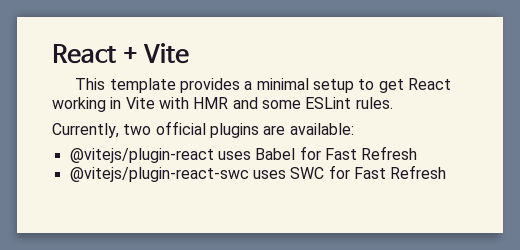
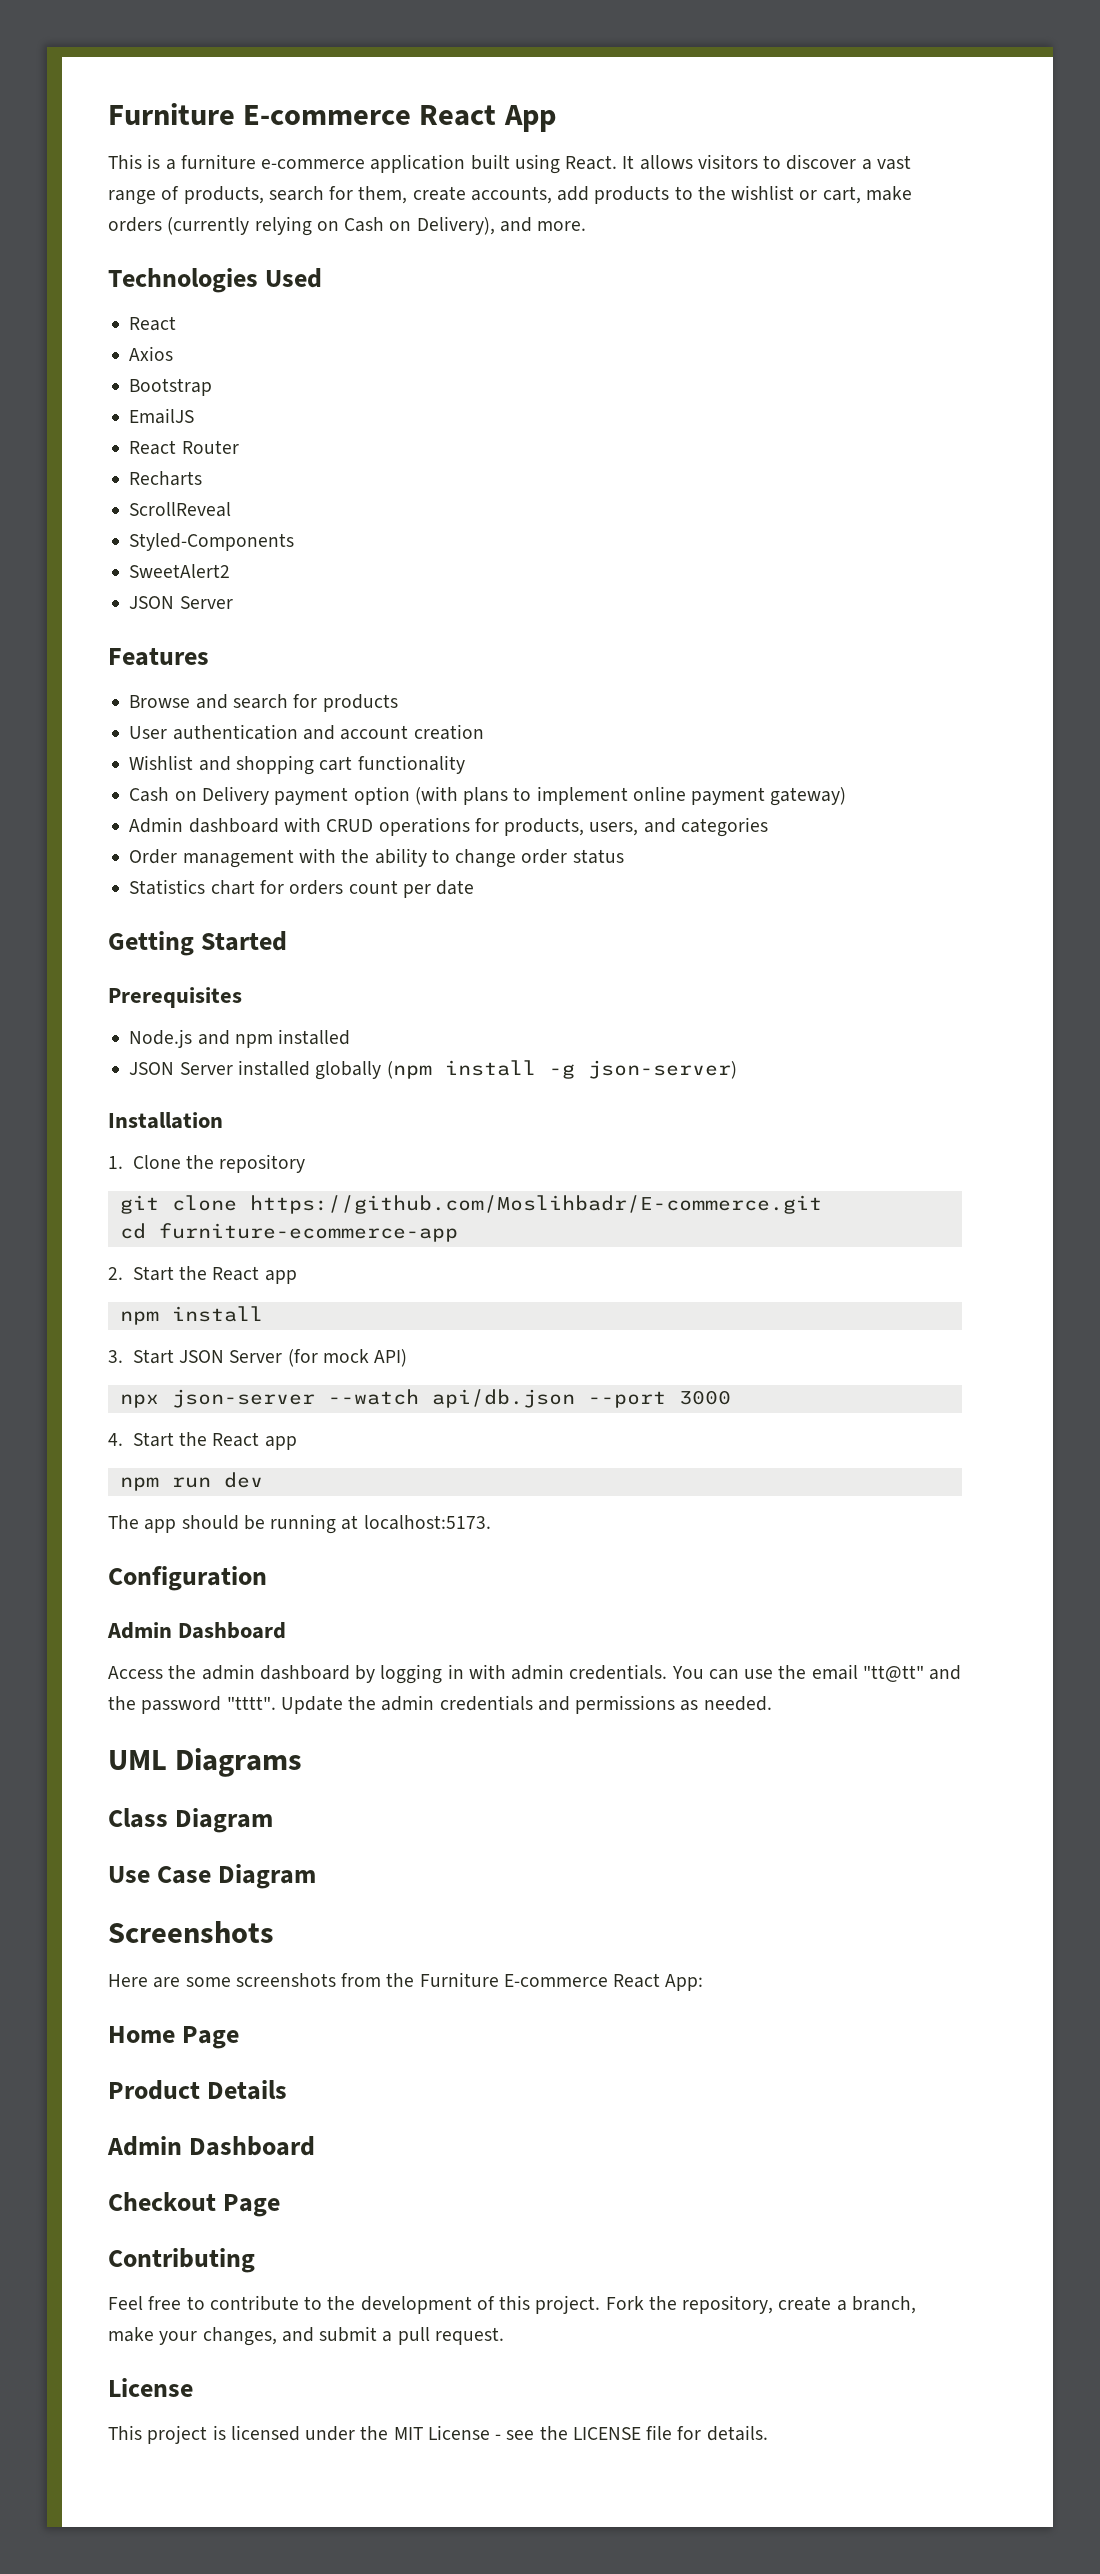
- React + Vite
- This template provides a minimal setup to get React working in Vite with HMR and some ESLint rules.
- Currently, two official plugins are available:
- @vitejs/plugin-react uses Babel for Fast Refresh
- @vitejs/plugin-react-swc uses SWC for Fast Refresh
+ Furniture E-commerce React App
+ This is a furniture e-commerce application built using React. It allows visitors to discover a vast range of products, search for them, create accounts, add products to the wishlist or cart, make orders (currently relying on Cash on Delivery), and more.
+ Technologies Used
+ React
+ Axios
+ Bootstrap
+ EmailJS
+ React Router
+ Recharts
+ ScrollReveal
+ Styled-Components
+ SweetAlert2
+ JSON Server
+ Features
+ Browse and search for products
+ User authentication and account creation
+ Wishlist and shopping cart functionality
+ Cash on Delivery payment option (with plans to implement online payment gateway)
+ Admin dashboard with CRUD operations for products, users, and categories
+ Order management with the ability to change order status
+ Statistics chart for orders count per date
+ Getting Started
+ Prerequisites
+ Node.js and npm installed
+ JSON Server installed globally (npm install -g json-server)
+ Installation
+ 1. Clone the repository
+ git clone https://github.com/Moslihbadr/E-commerce.git
+ cd furniture-ecommerce-app
+ 2. Start the React app
+ npm install
+ 3. Start JSON Server (for mock API)
+ npx json-server --watch api/db.json --port 3000
+ 4. Start the React app
+ npm run dev
+ The app should be running at localhost:5173.
+ Configuration
+ Admin Dashboard
+ Access the admin dashboard by logging in with admin credentials. You can use the email "tt@tt" and the password "tttt". Update the admin credentials and permissions as needed.
+ UML Diagrams
+ Class Diagram
+ Use Case Diagram
+ Screenshots
+ Here are some screenshots from the Furniture E-commerce React App:
+ Home Page
+ Product Details
+ Admin Dashboard
+ Checkout Page
+ Contributing
+ Feel free to contribute to the development of this project. Fork the repository, create a branch, make your changes, and submit a pull request.
+ License
+ This project is licensed under the MIT License - see the LICENSE file for details.

